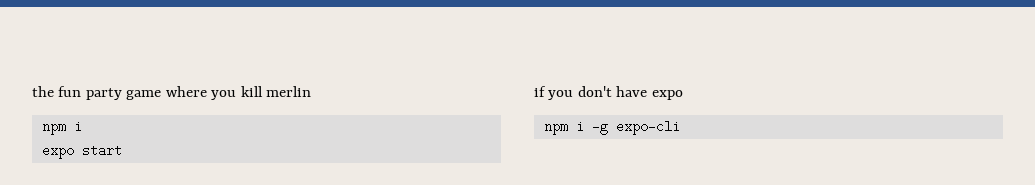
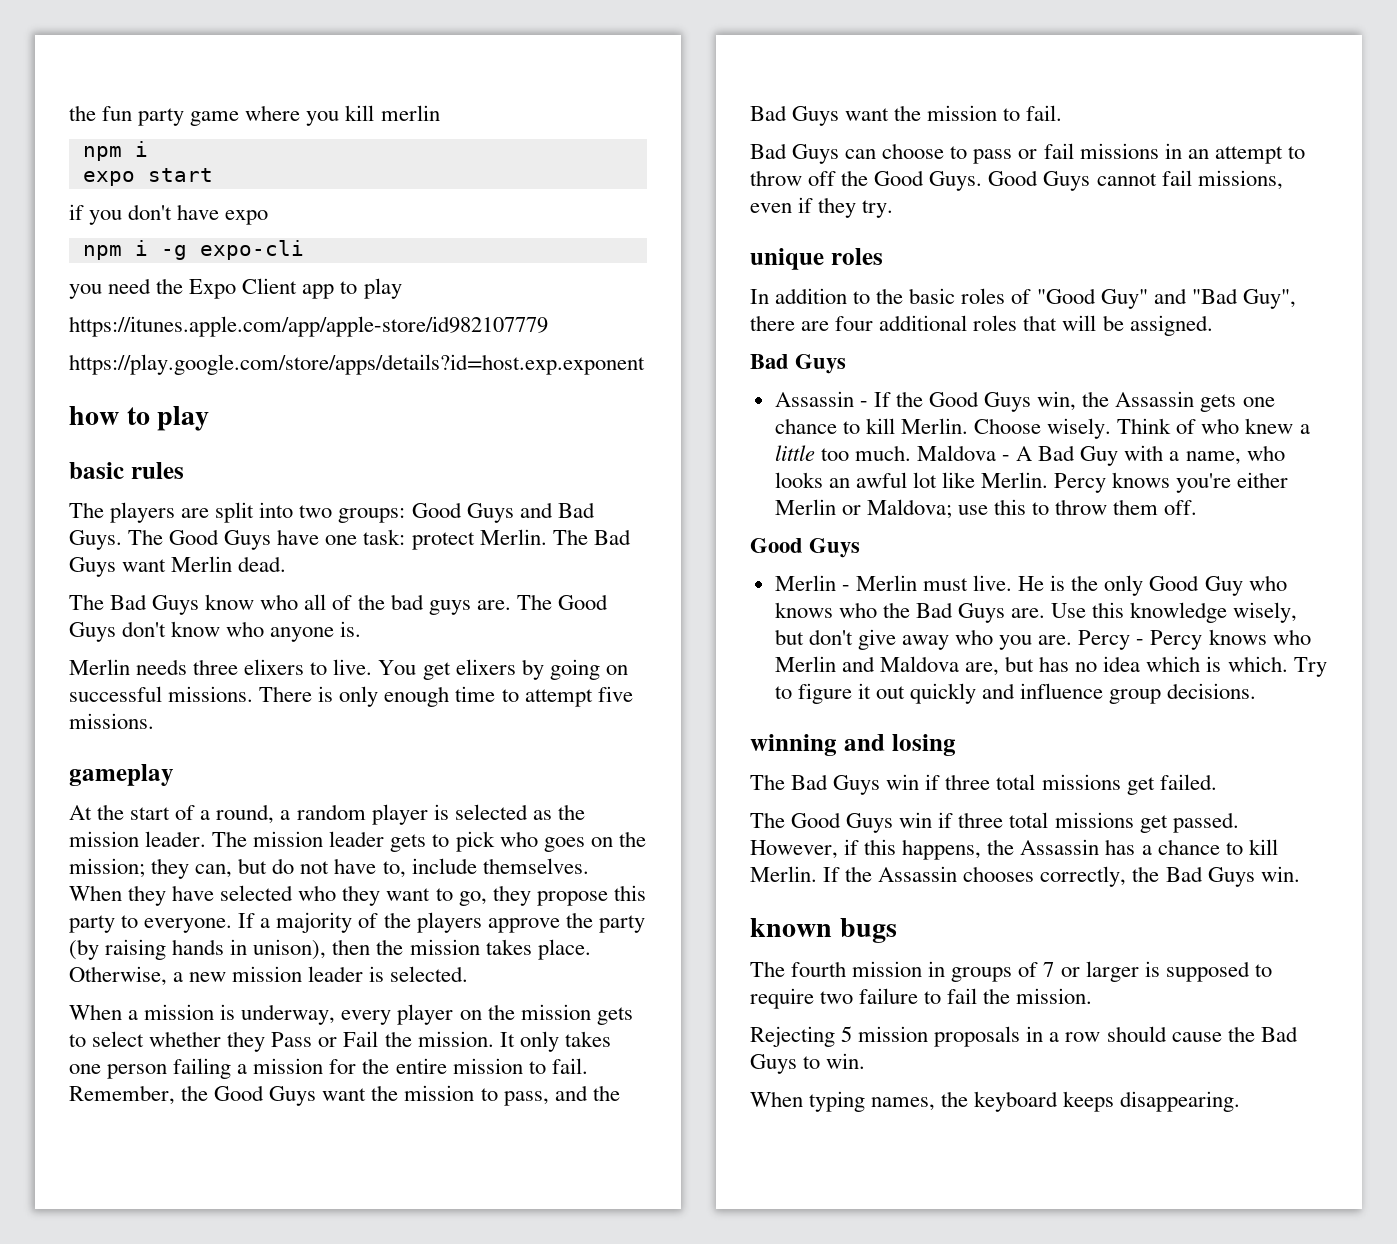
+ you need the Expo Client app to play
+ https://itunes.apple.com/app/apple-store/id982107779
+ https://play.google.com/store/apps/details?id=host.exp.exponent
+ how to play
+ basic rules
+ The players are split into two groups: Good Guys and Bad Guys. The Good Guys have one task: protect Merlin. The Bad Guys want Merlin dead.
+ The Bad Guys know who all of the bad guys are. The Good Guys don't know who anyone is.
+ Merlin needs three elixers to live. You get elixers by going on successful missions. There is only enough time to attempt five missions.
+ gameplay
+ At the start of a round, a random player is selected as the mission leader. The mission leader gets to pick who goes on the mission; they can, but do not have to, include themselves. When they have selected who they want to go, they propose this party to everyone. If a majority of the players approve the party (by raising hands in unison), then the mission takes place. Otherwise, a new mission leader is selected.
+ When a mission is underway, every player on the mission gets to select whether they Pass or Fail the mission. It only takes one person failing a mission for the entire mission to fail. Remember, the Good Guys want the mission to pass, and the Bad Guys want the mission to fail.
+ Bad Guys can choose to pass or fail missions in an attempt to throw off the Good Guys. Good Guys cannot fail missions, even if they try.
+ unique roles
+ In addition to the basic roles of "Good Guy" and "Bad Guy", there are four additional roles that will be assigned.
+ Bad Guys
+ Assassin - If the Good Guys win, the Assassin gets one chance to kill Merlin. Choose wisely. Think of who knew a little too much. Maldova - A Bad Guy with a name, who looks an awful lot like Merlin. Percy knows you're either Merlin or Maldova; use this to throw them off.
+ Good Guys
+ Merlin - Merlin must live. He is the only Good Guy who knows who the Bad Guys are. Use this knowledge wisely, but don't give away who you are. Percy - Percy knows who Merlin and Maldova are, but has no idea which is which. Try to figure it out quickly and influence group decisions.
+ winning and losing
+ The Bad Guys win if three total missions get failed.
+ The Good Guys win if three total missions get passed. However, if this happens, the Assassin has a chance to kill Merlin. If the Assassin chooses correctly, the Bad Guys win.
+ known bugs
+ The fourth mission in groups of 7 or larger is supposed to require two failure to fail the mission.
+ Rejecting 5 mission proposals in a row should cause the Bad Guys to win.
+ When typing names, the keyboard keeps disappearing.

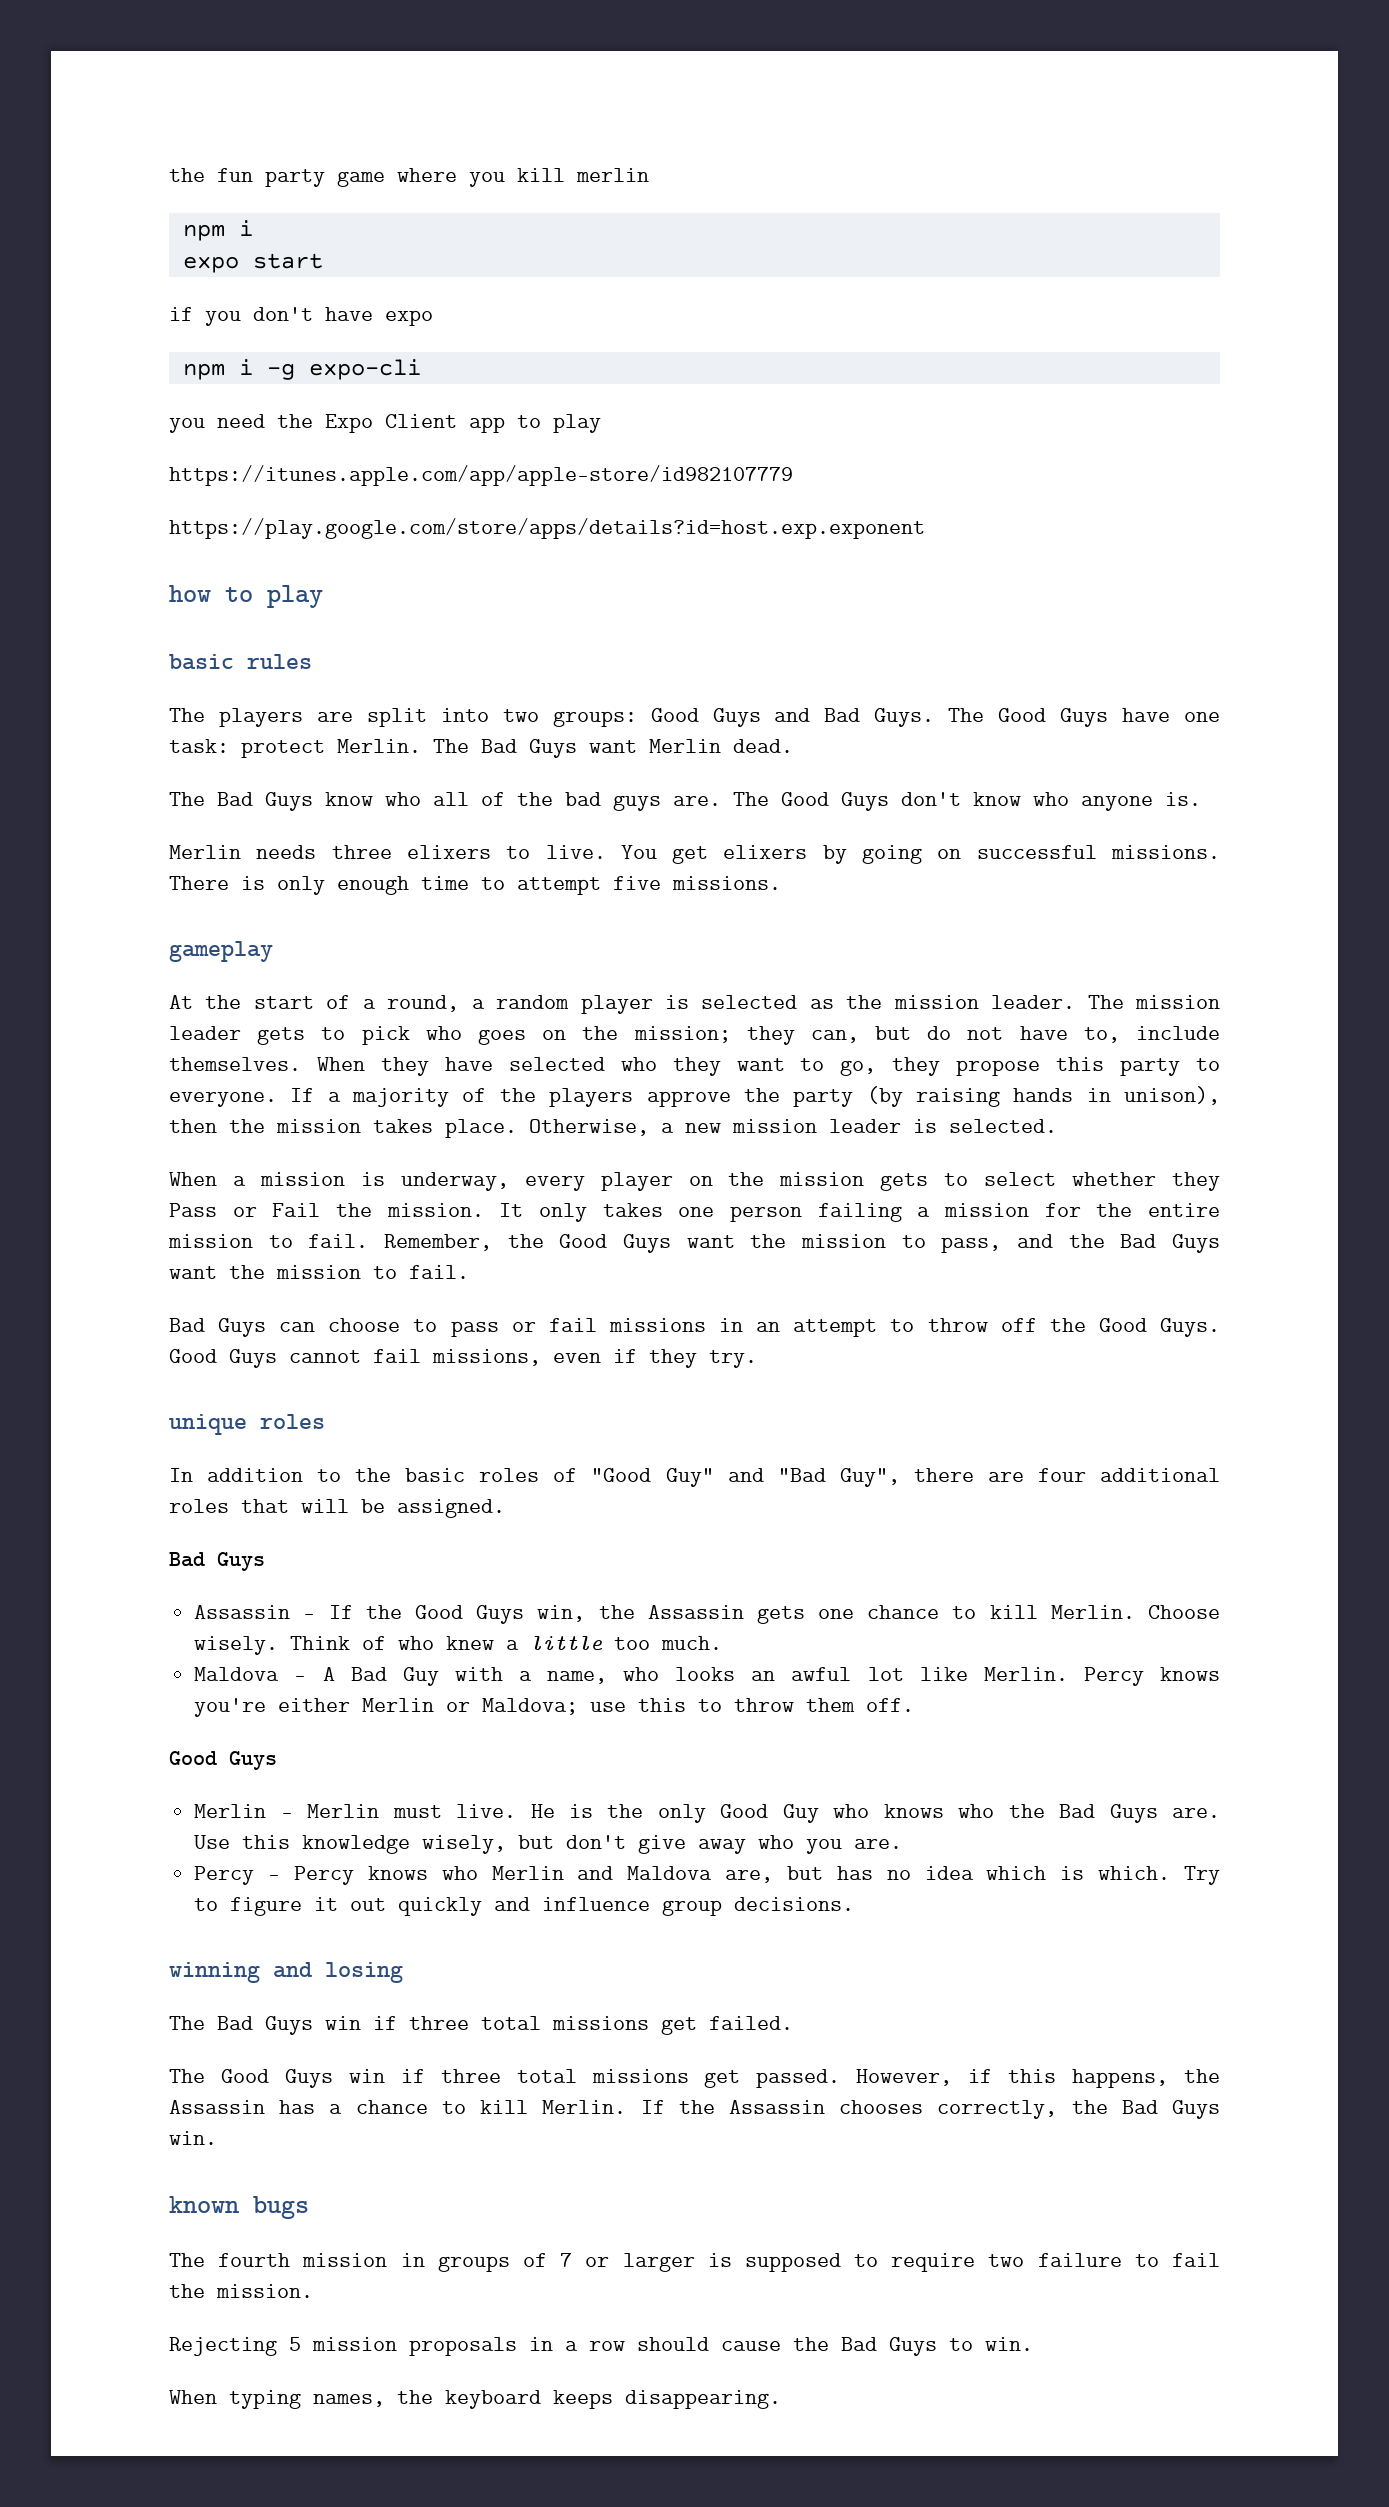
- Think of who knew a little too much. Maldova - A Bad Guy with a name, who looks an awful lot like Merlin.
+ Think of who knew a little too much.
+ Maldova - A Bad Guy with a name, who looks an awful lot like Merlin.
- Use this knowledge wisely, but don't give away who you are. Percy - Percy knows who Merlin and Maldova are, but has no idea which is which.
+ Use this knowledge wisely, but don't give away who you are.
+ Percy - Percy knows who Merlin and Maldova are, but has no idea which is which.

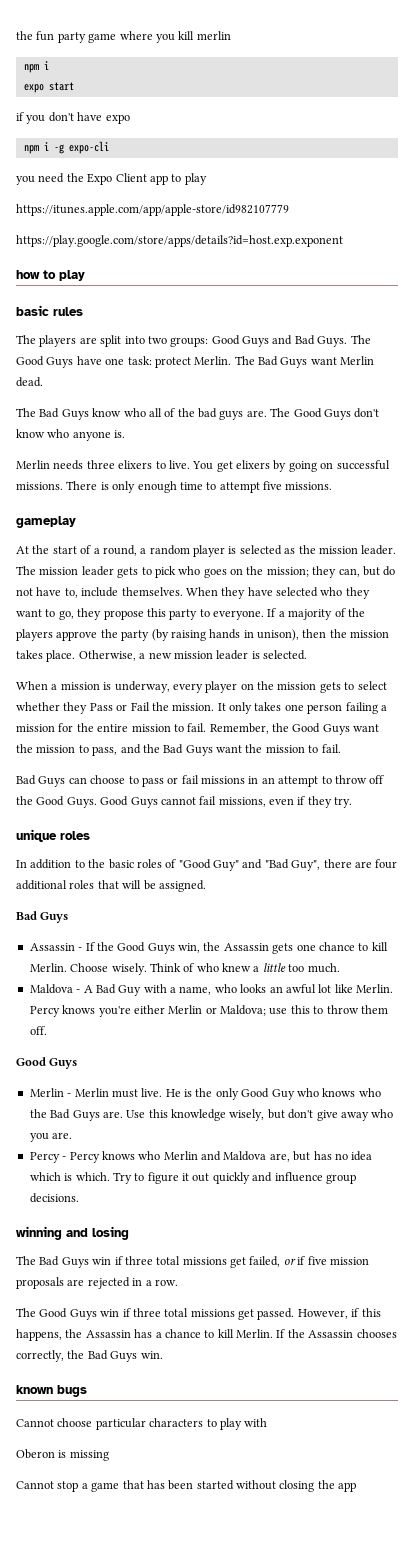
- The Bad Guys win if three total missions get failed.
+ The Bad Guys win if three total missions get failed, or if five mission proposals are rejected in a row.
- The fourth mission in groups of 7 or larger is supposed to require two failure to fail the mission.
- Rejecting 5 mission proposals in a row should cause the Bad Guys to win.
- When typing names, the keyboard keeps disappearing.
+ Cannot choose particular characters to play with
+ Oberon is missing
+ Cannot stop a game that has been started without closing the app

